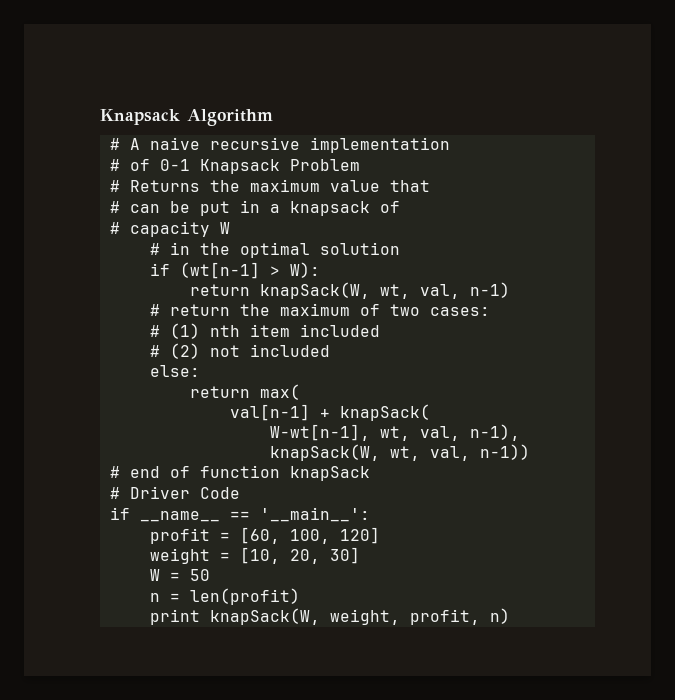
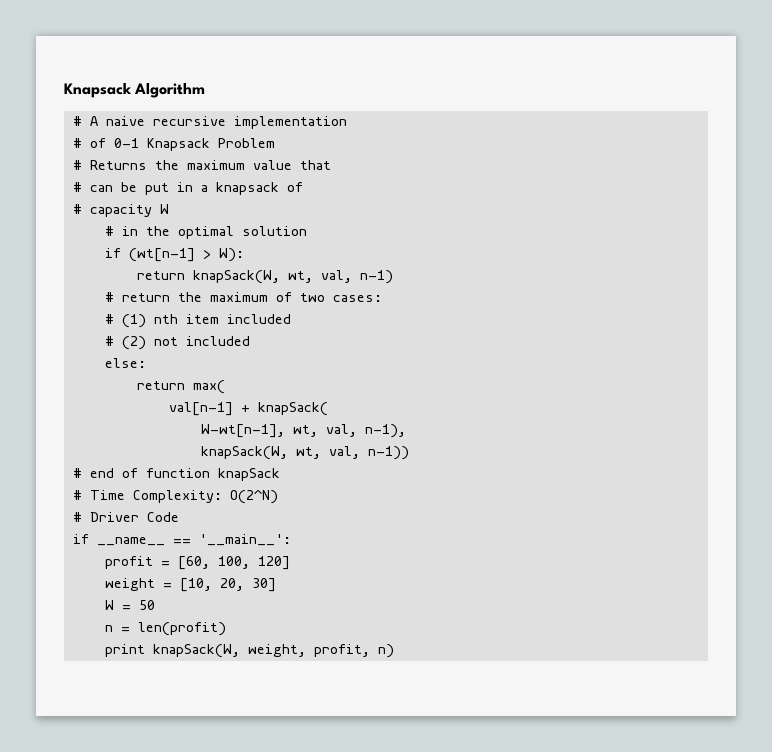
+ # Time Complexity: O(2^N)

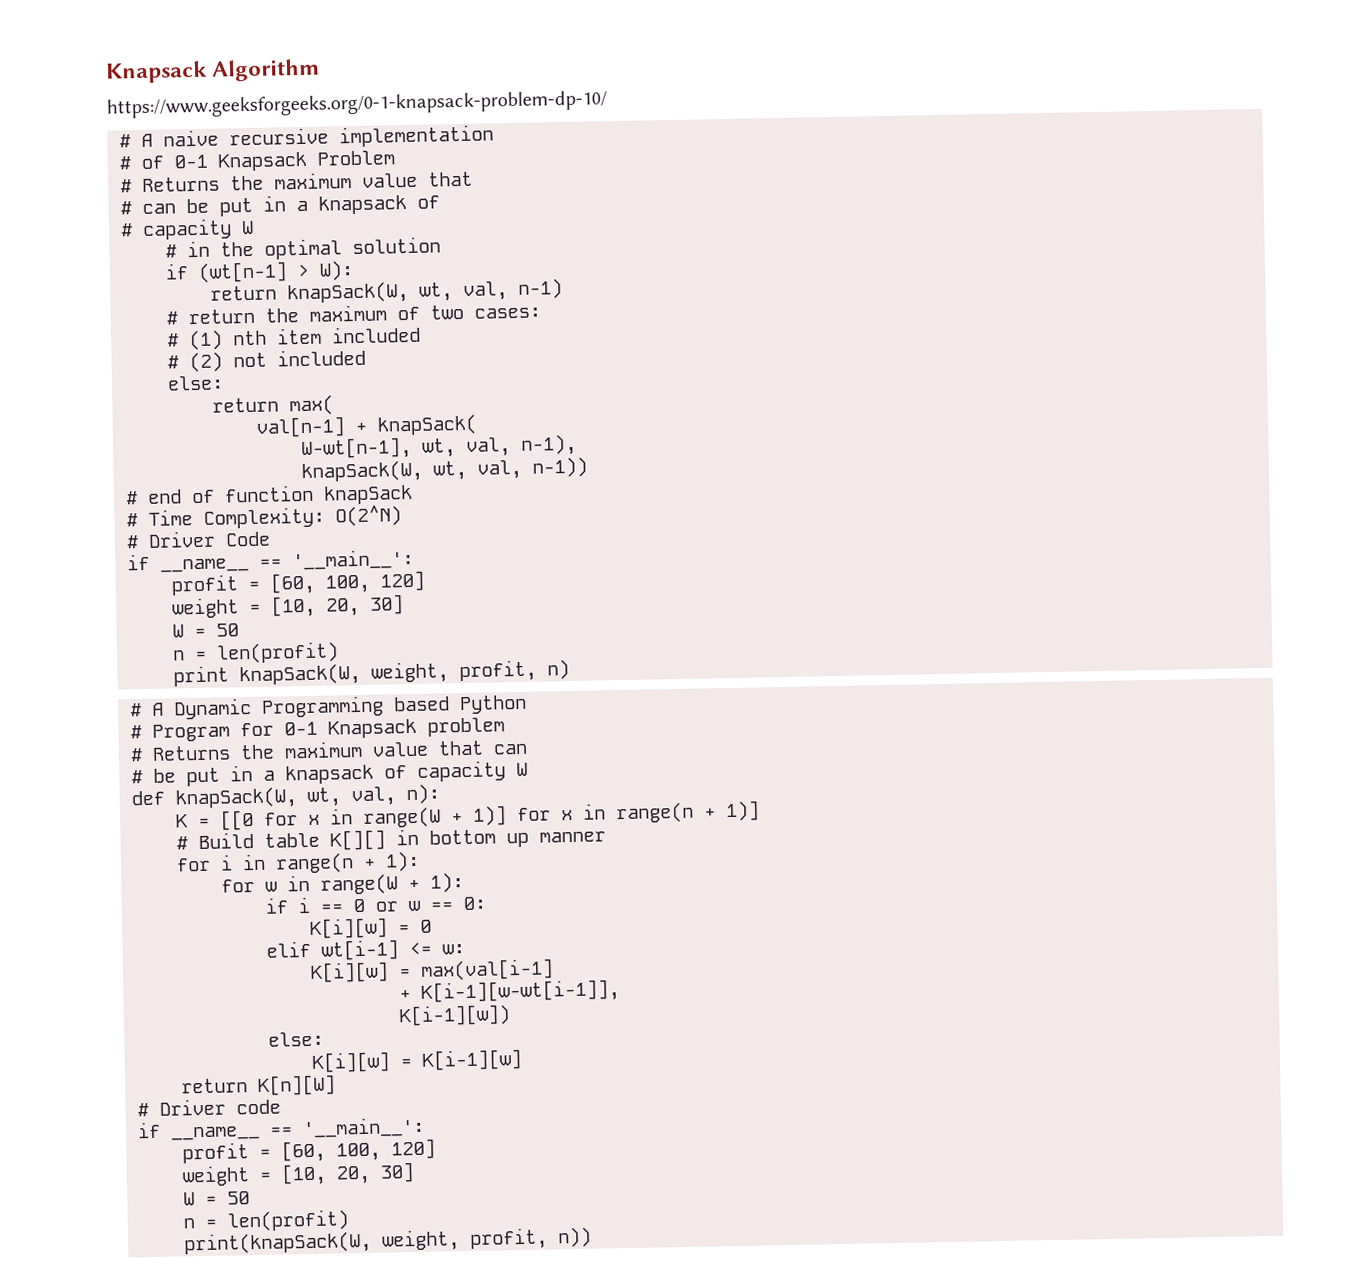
+ https://www.geeksforgeeks.org/0-1-knapsack-problem-dp-10/
+ # A Dynamic Programming based Python
+ # Program for 0-1 Knapsack problem
+ # Returns the maximum value that can
+ # be put in a knapsack of capacity W
+ def knapSack(W, wt, val, n):
+ K = [[0 for x in range(W + 1)] for x in range(n + 1)]
+ # Build table K[][] in bottom up manner
+ for i in range(n + 1):
+ for w in range(W + 1):
+ if i == 0 or w == 0:
+ K[i][w] = 0
+ elif wt[i-1] <= w:
+ K[i][w] = max(val[i-1]
+ + K[i-1][w-wt[i-1]],
+ K[i-1][w])
+ else:
+ K[i][w] = K[i-1][w]
+ return K[n][W]
+ # Driver code
+ if __name__ == '__main__':
+ profit = [60, 100, 120]
+ weight = [10, 20, 30]
+ W = 50
+ n = len(profit)
+ print(knapSack(W, weight, profit, n))

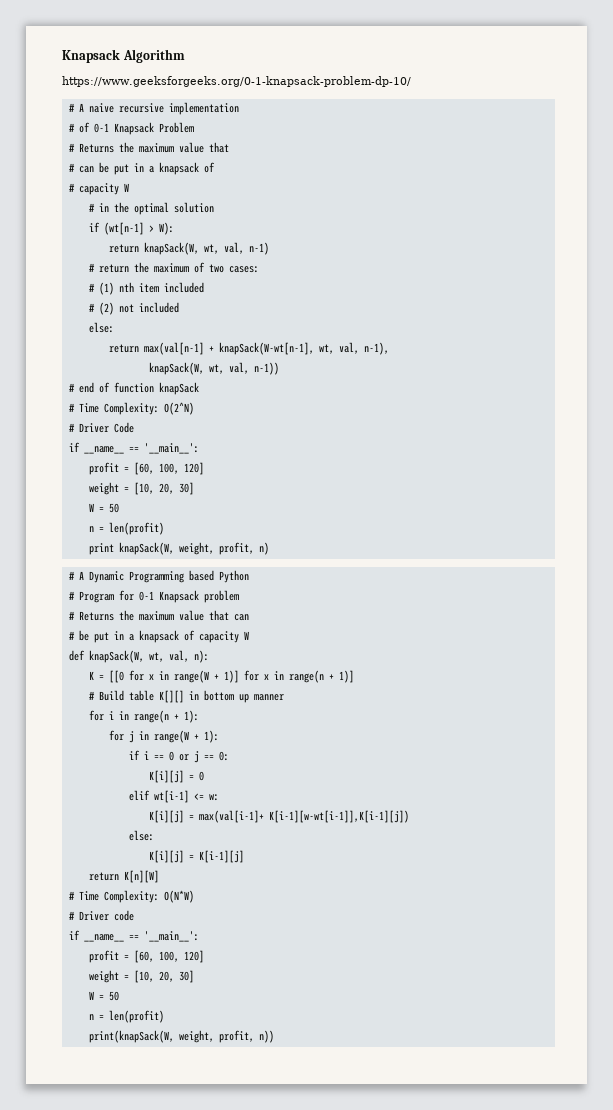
- return max(
- val[n-1] + knapSack(
- W-wt[n-1], wt, val, n-1),
+ return max(val[n-1] + knapSack(W-wt[n-1], wt, val, n-1),
- for w in range(W + 1):
+ for j in range(W + 1):
- if i == 0 or w == 0:
+ if i == 0 or j == 0:
- K[i][w] = 0
+ K[i][j] = 0
- K[i][w] = max(val[i-1]
- + K[i-1][w-wt[i-1]],
- K[i-1][w])
+ K[i][j] = max(val[i-1]+ K[i-1][w-wt[i-1]],K[i-1][j])
  else:
- K[i][w] = K[i-1][w]
+ K[i][j] = K[i-1][j]
  return K[n][W]
+ # Time Complexity: O(N*W)

